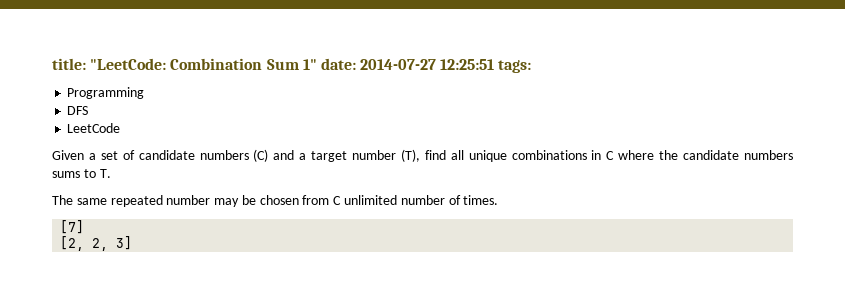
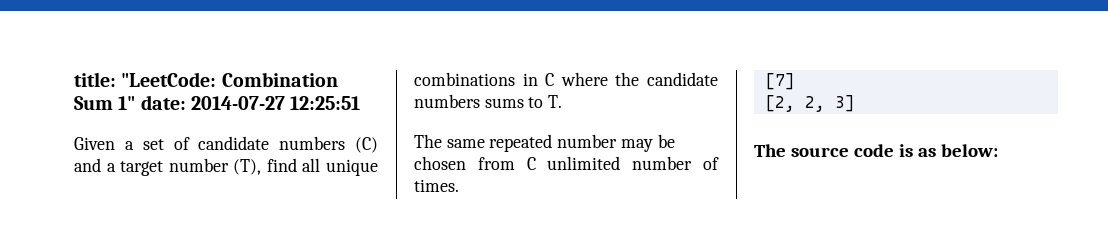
- title: "LeetCode: Combination Sum 1" date: 2014-07-27 12:25:51 tags:
- Programming
- DFS
- LeetCode
+ title: "LeetCode: Combination Sum 1" date: 2014-07-27 12:25:51
+ The source code is as below:

